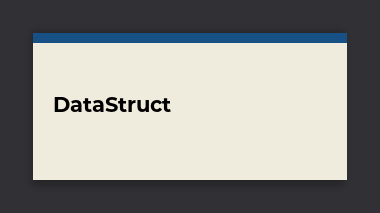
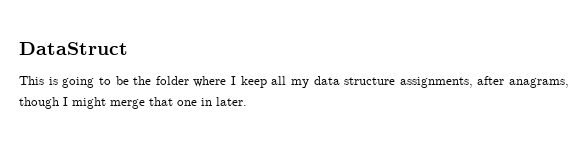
+ This is going to be the folder where I keep all my data structure assignments, after anagrams, though I might merge that one in later.

